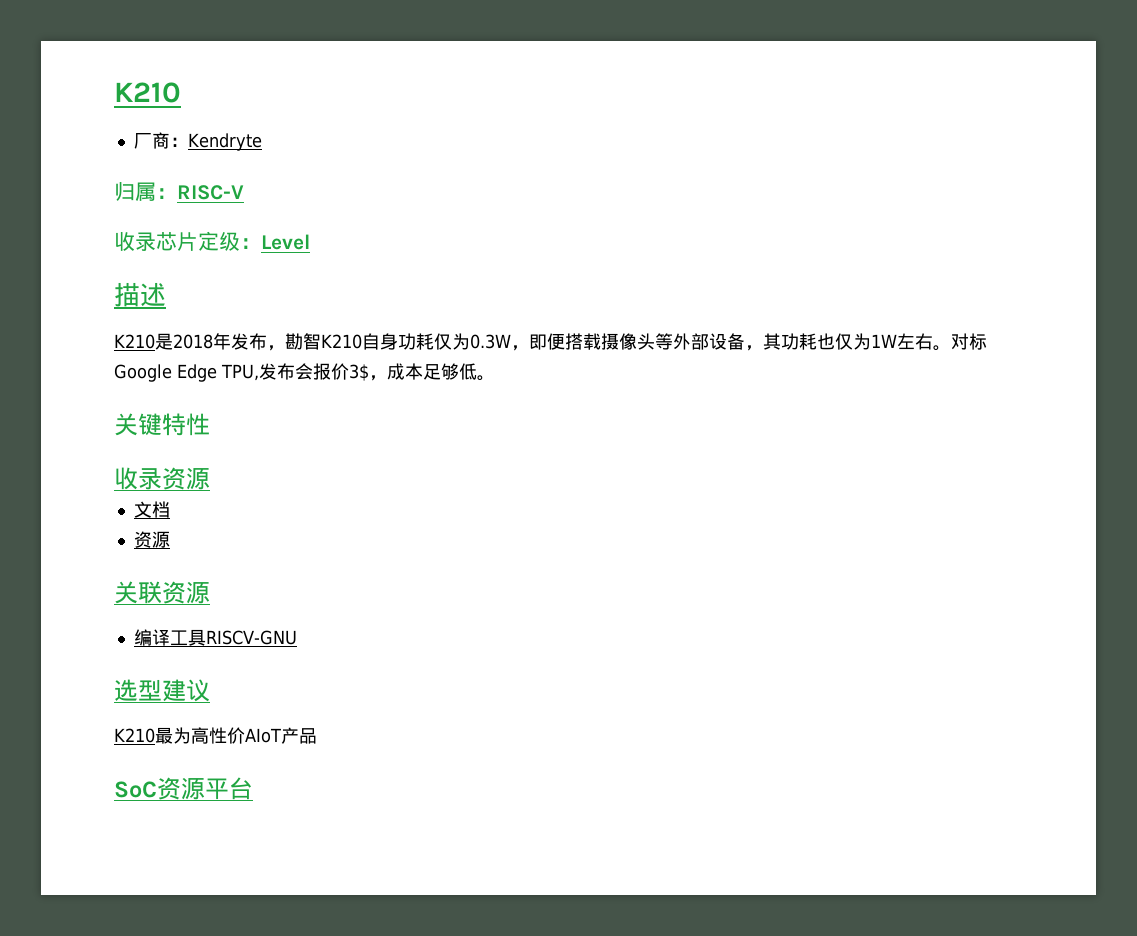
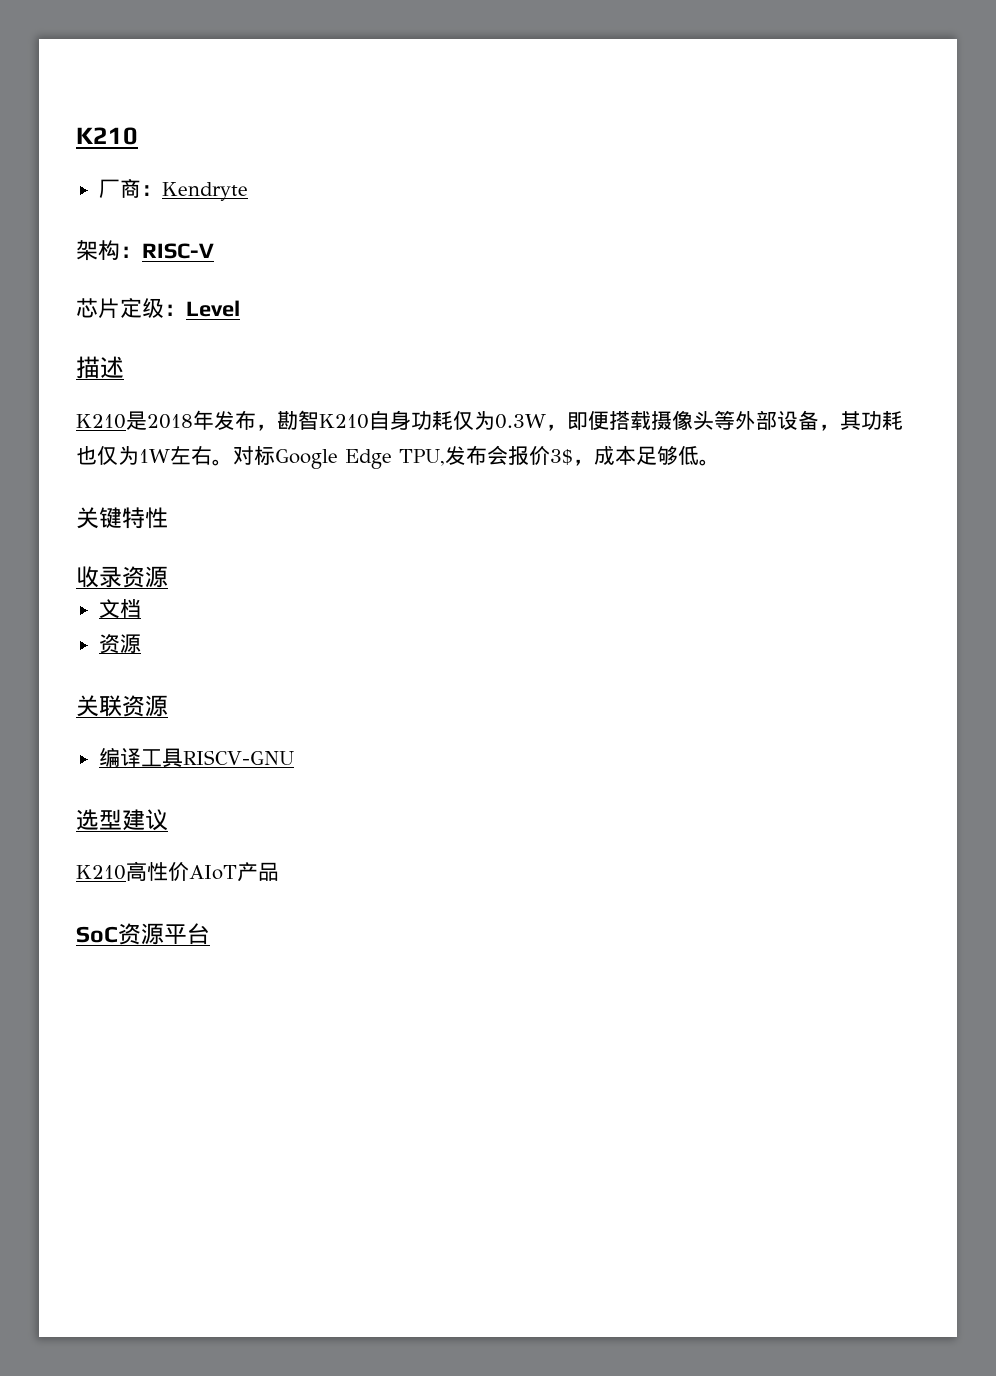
- 归属：RISC-V
+ 架构：RISC-V
- 收录芯片定级：Level
+ 芯片定级：Level
- K210最为高性价AIoT产品
+ K210高性价AIoT产品

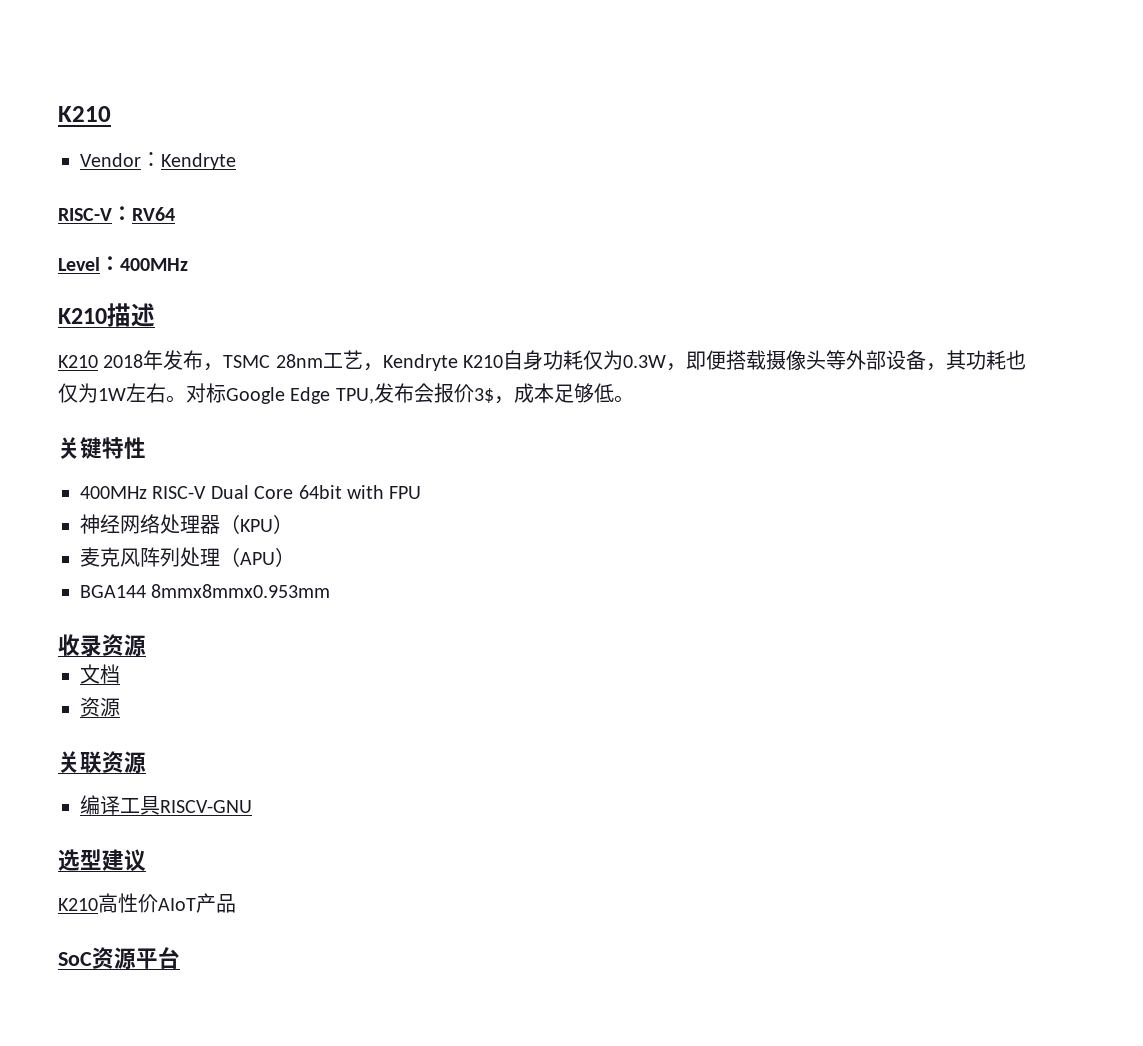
- 厂商：Kendryte
+ Vendor：Kendryte
- 架构：RISC-V
- 芯片定级：Level
- 描述
+ RISC-V：RV64
+ Level：400MHz
+ K210描述
- K210是2018年发布，勘智K210自身功耗仅为0.3W，即便搭载摄像头等外部设备，其功耗也仅为1W左右。
+ K210 2018年发布，TSMC 28nm工艺，Kendryte K210自身功耗仅为0.3W，即便搭载摄像头等外部设备，其功耗也仅为1W左右。
+ 400MHz RISC-V Dual Core 64bit with FPU
+ 神经网络处理器（KPU）
+ 麦克风阵列处理（APU）
+ BGA144 8mmx8mmx0.953mm

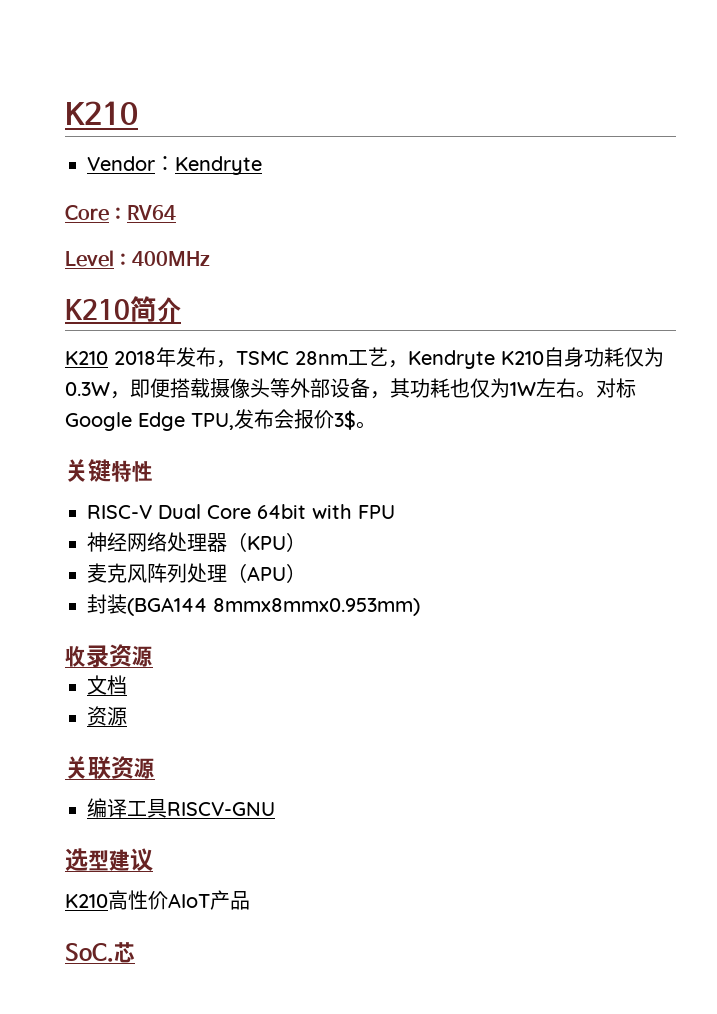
- RISC-V：RV64
+ Core：RV64
- K210描述
+ K210简介
- 对标Google Edge TPU,发布会报价3$，成本足够低。
+ 对标Google Edge TPU,发布会报价3$。
- 400MHz RISC-V Dual Core 64bit with FPU
+ RISC-V Dual Core 64bit with FPU
- BGA144 8mmx8mmx0.953mm
+ 封装(BGA144 8mmx8mmx0.953mm)
- SoC资源平台
+ SoC.芯

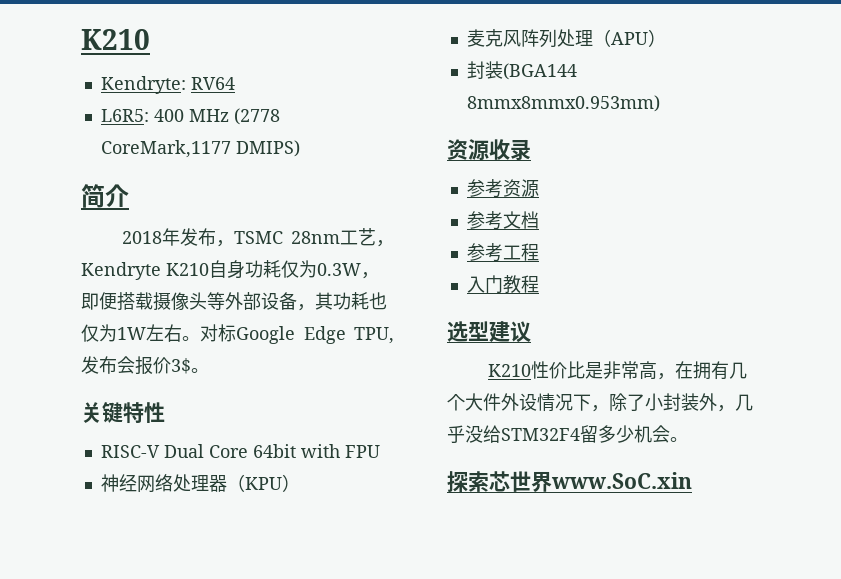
- Vendor：Kendryte
- Core：RV64
- Level：400MHz
- K210简介
+ Kendryte: RV64
+ L6R5: 400 MHz (2778 CoreMark,1177 DMIPS)
+ 简介
- K210 2018年发布，TSMC 28nm工艺，Kendryte K210自身功耗仅为0.3W，即便搭载摄像头等外部设备，其功耗也仅为1W左右。
+ 2018年发布，TSMC 28nm工艺，Kendryte K210自身功耗仅为0.3W，即便搭载摄像头等外部设备，其功耗也仅为1W左右。
- 收录资源
- 文档
- 资源
- 关联资源
- 编译工具RISCV-GNU
+ 资源收录
+ 参考资源
+ 参考文档
+ 参考工程
+ 入门教程
  选型建议
- K210高性价AIoT产品
- SoC.芯
+ K210性价比是非常高，在拥有几个大件外设情况下，除了小封装外，几乎没给STM32F4留多少机会。
+ 探索芯世界www.SoC.xin

